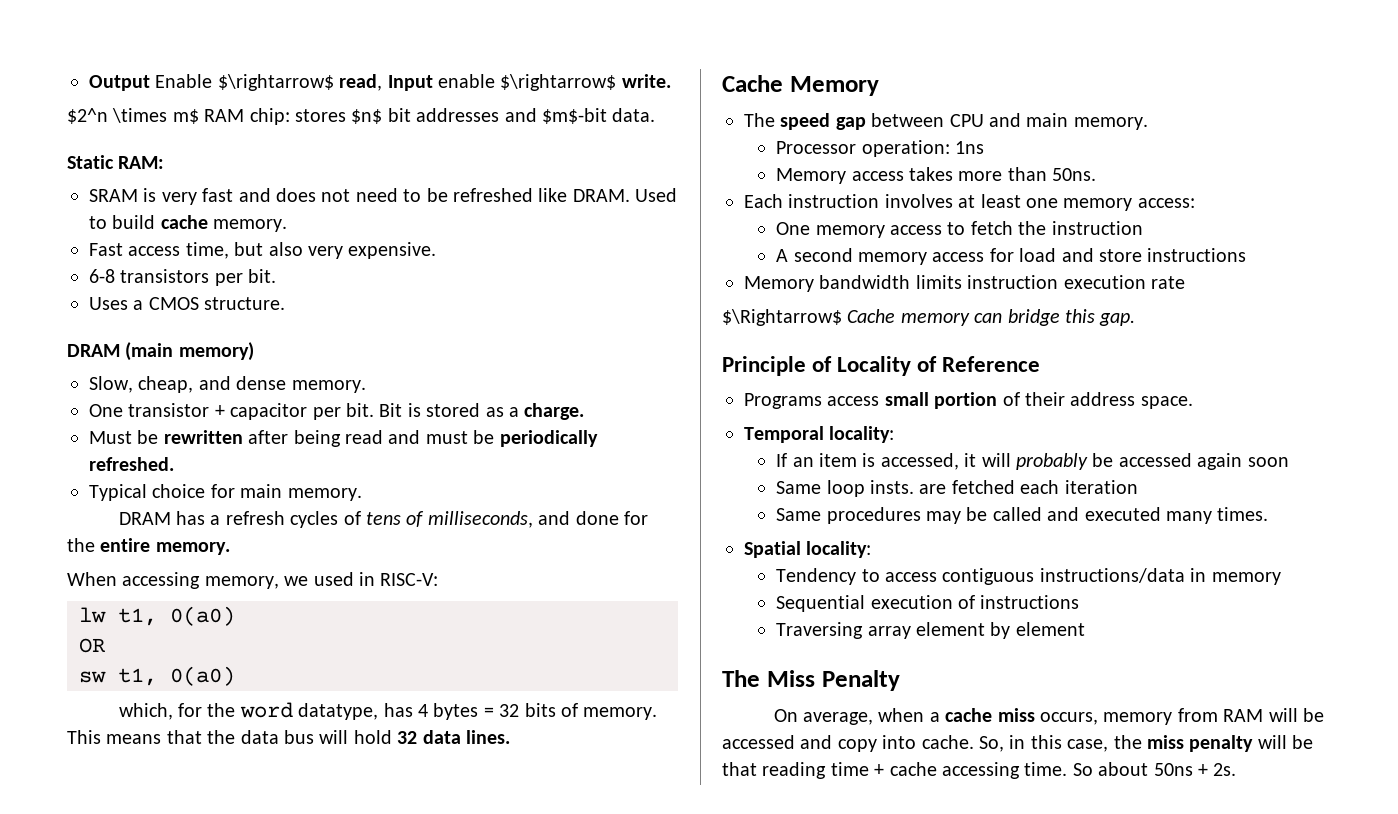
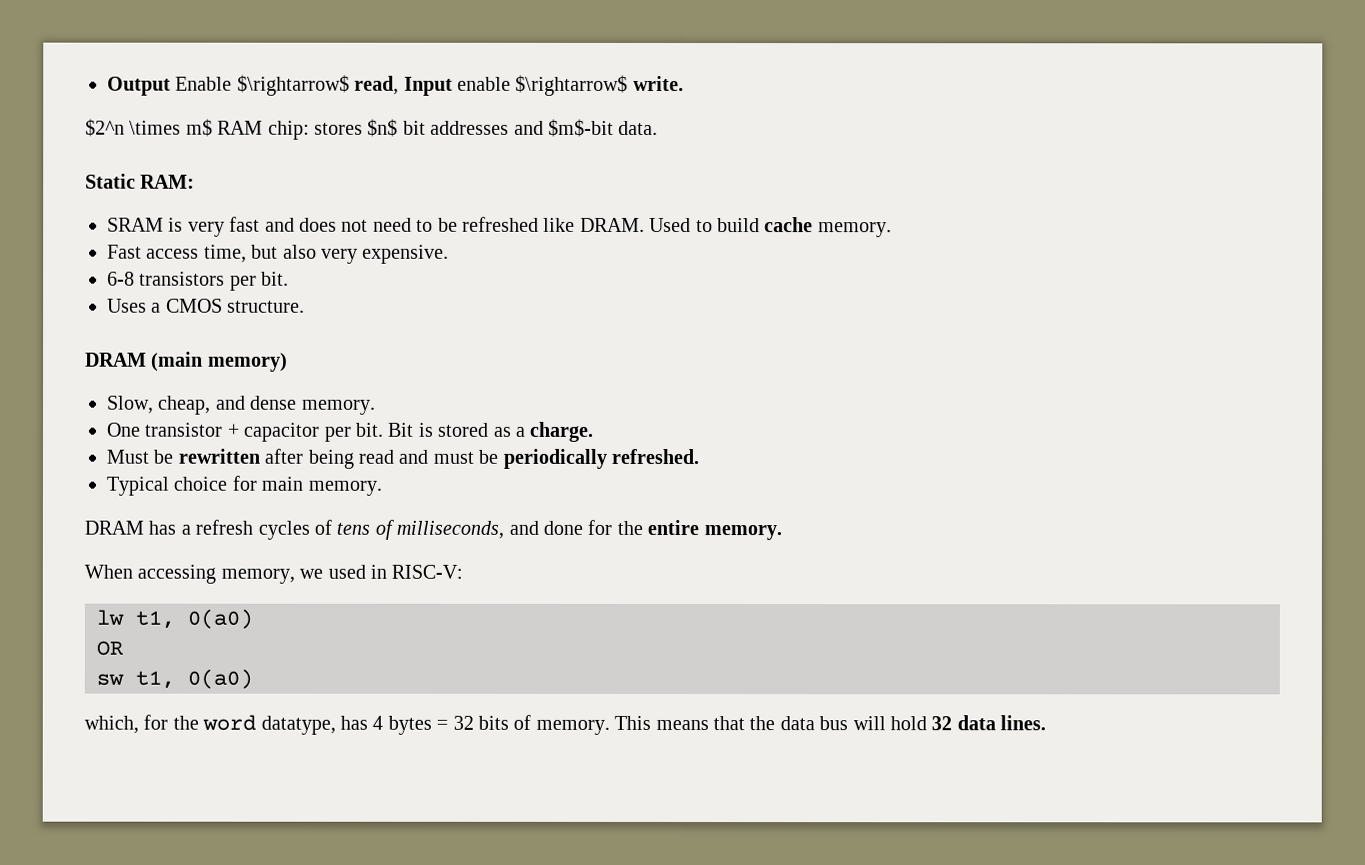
- Cache Memory
- The speed gap between CPU and main memory.
- Processor operation: 1ns
- Memory access takes more than 50ns.
- Each instruction involves at least one memory access:
- One memory access to fetch the instruction
- A second memory access for load and store instructions
- Memory bandwidth limits instruction execution rate
- $\Rightarrow$ Cache memory can bridge this gap.
- Principle of Locality of Reference
- Programs access small portion of their address space.
- Temporal locality:
- If an item is accessed, it will probably be accessed again soon
- Same loop insts. are fetched each iteration
- Same procedures may be called and executed many times.
- Spatial locality:
- Tendency to access contiguous instructions/data in memory
- Sequential execution of instructions
- Traversing array element by element
- The Miss Penalty
- On average, when a cache miss occurs, memory from RAM will be accessed and copy into cache. So, in this case, the miss penalty will be that reading time + cache accessing time. So about 50ns + 2s.

